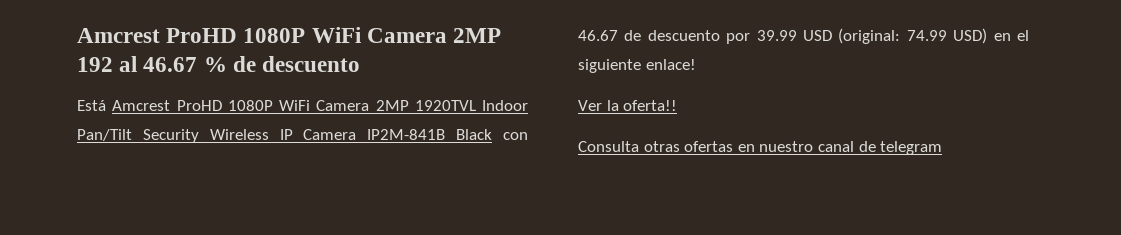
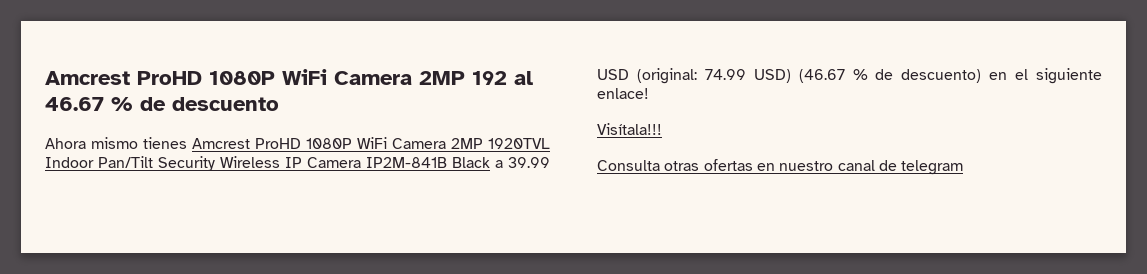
- Está Amcrest ProHD 1080P WiFi Camera 2MP 1920TVL Indoor Pan/Tilt Security Wireless IP Camera IP2M-841B Black con 46.67 de descuento por 39.99 USD (original: 74.99 USD) en el siguiente enlace!
+ Ahora mismo tienes Amcrest ProHD 1080P WiFi Camera 2MP 1920TVL Indoor Pan/Tilt Security Wireless IP Camera IP2M-841B Black a 39.99 USD (original: 74.99 USD) (46.67 % de descuento) en el siguiente enlace!
- Ver la oferta!!
+ Visítala!!!

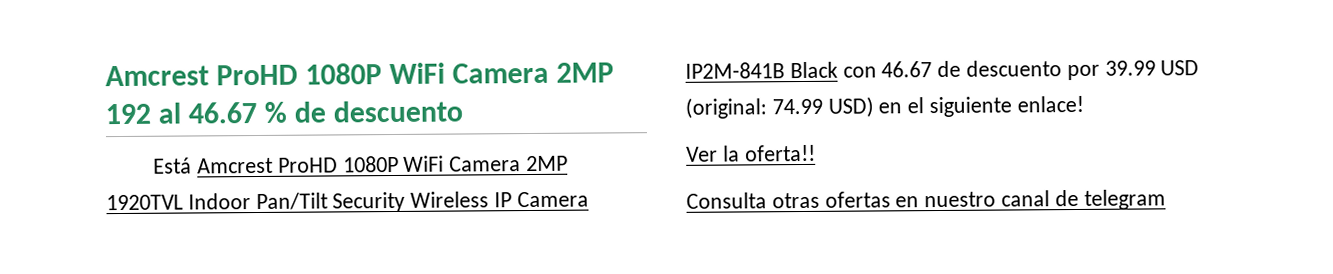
- Ahora mismo tienes Amcrest ProHD 1080P WiFi Camera 2MP 1920TVL Indoor Pan/Tilt Security Wireless IP Camera IP2M-841B Black a 39.99 USD (original: 74.99 USD) (46.67 % de descuento) en el siguiente enlace!
+ Está Amcrest ProHD 1080P WiFi Camera 2MP 1920TVL Indoor Pan/Tilt Security Wireless IP Camera IP2M-841B Black con 46.67 de descuento por 39.99 USD (original: 74.99 USD) en el siguiente enlace!
- Visítala!!!
+ Ver la oferta!!

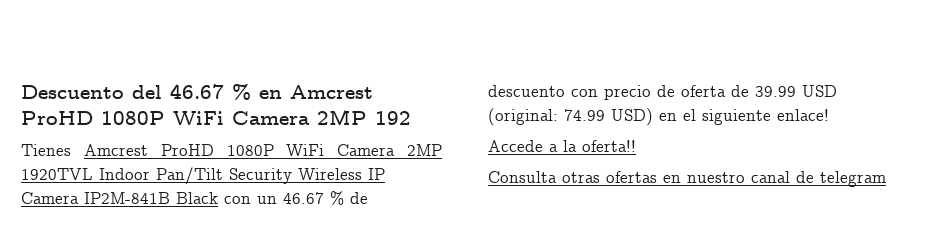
- Amcrest ProHD 1080P WiFi Camera 2MP 192 al 46.67 % de descuento
- Está Amcrest ProHD 1080P WiFi Camera 2MP 1920TVL Indoor Pan/Tilt Security Wireless IP Camera IP2M-841B Black con 46.67 de descuento por 39.99 USD (original: 74.99 USD) en el siguiente enlace!
+ Descuento del 46.67 % en Amcrest ProHD 1080P WiFi Camera 2MP 192
+ Tienes Amcrest ProHD 1080P WiFi Camera 2MP 1920TVL Indoor Pan/Tilt Security Wireless IP Camera IP2M-841B Black con un 46.67 % de descuento con precio de oferta de 39.99 USD (original: 74.99 USD) en el siguiente enlace!
- Ver la oferta!!
+ Accede a la oferta!!

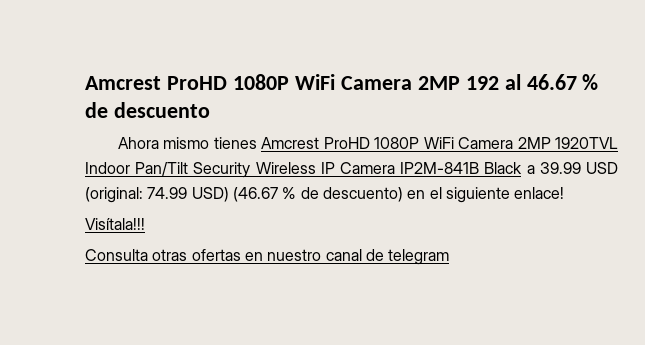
- Descuento del 46.67 % en Amcrest ProHD 1080P WiFi Camera 2MP 192
- Tienes Amcrest ProHD 1080P WiFi Camera 2MP 1920TVL Indoor Pan/Tilt Security Wireless IP Camera IP2M-841B Black con un 46.67 % de descuento con precio de oferta de 39.99 USD (original: 74.99 USD) en el siguiente enlace!
+ Amcrest ProHD 1080P WiFi Camera 2MP 192 al 46.67 % de descuento
+ Ahora mismo tienes Amcrest ProHD 1080P WiFi Camera 2MP 1920TVL Indoor Pan/Tilt Security Wireless IP Camera IP2M-841B Black a 39.99 USD (original: 74.99 USD) (46.67 % de descuento) en el siguiente enlace!
- Accede a la oferta!!
+ Visítala!!!

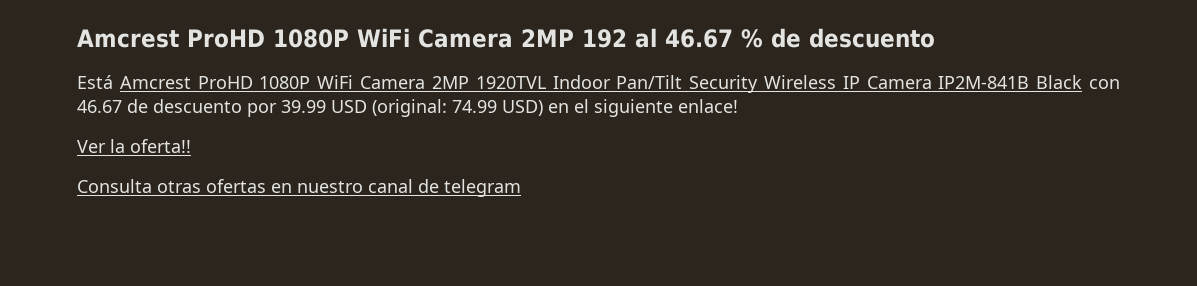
- Ahora mismo tienes Amcrest ProHD 1080P WiFi Camera 2MP 1920TVL Indoor Pan/Tilt Security Wireless IP Camera IP2M-841B Black a 39.99 USD (original: 74.99 USD) (46.67 % de descuento) en el siguiente enlace!
+ Está Amcrest ProHD 1080P WiFi Camera 2MP 1920TVL Indoor Pan/Tilt Security Wireless IP Camera IP2M-841B Black con 46.67 de descuento por 39.99 USD (original: 74.99 USD) en el siguiente enlace!
- Visítala!!!
+ Ver la oferta!!

